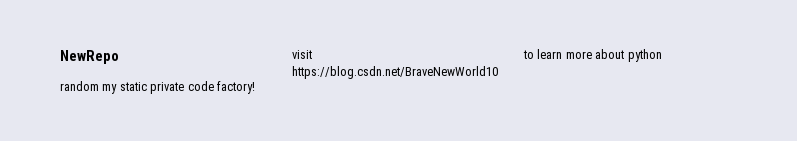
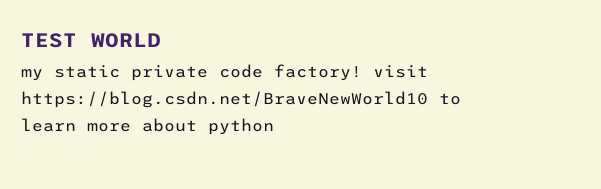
- NewRepo
- random my static private code factory! visit https://blog.csdn.net/BraveNewWorld10 to learn more about python
+ TEST WORLD
+ my static private code factory! visit https://blog.csdn.net/BraveNewWorld10 to learn more about python

